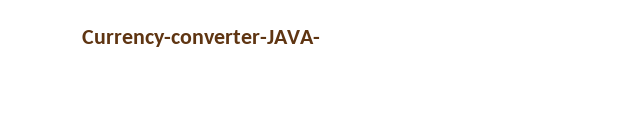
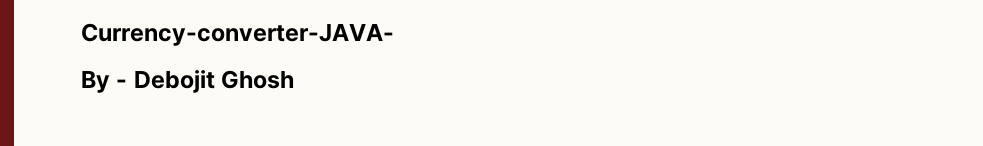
+ By - Debojit Ghosh

